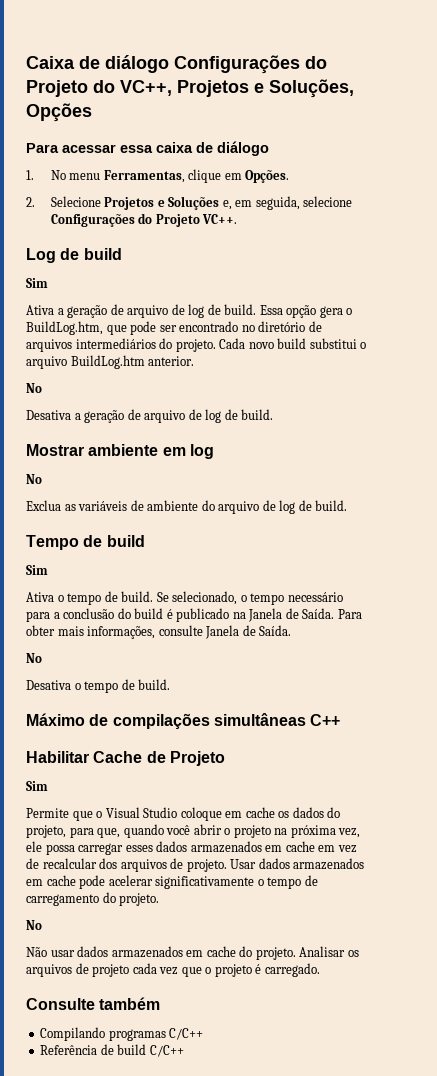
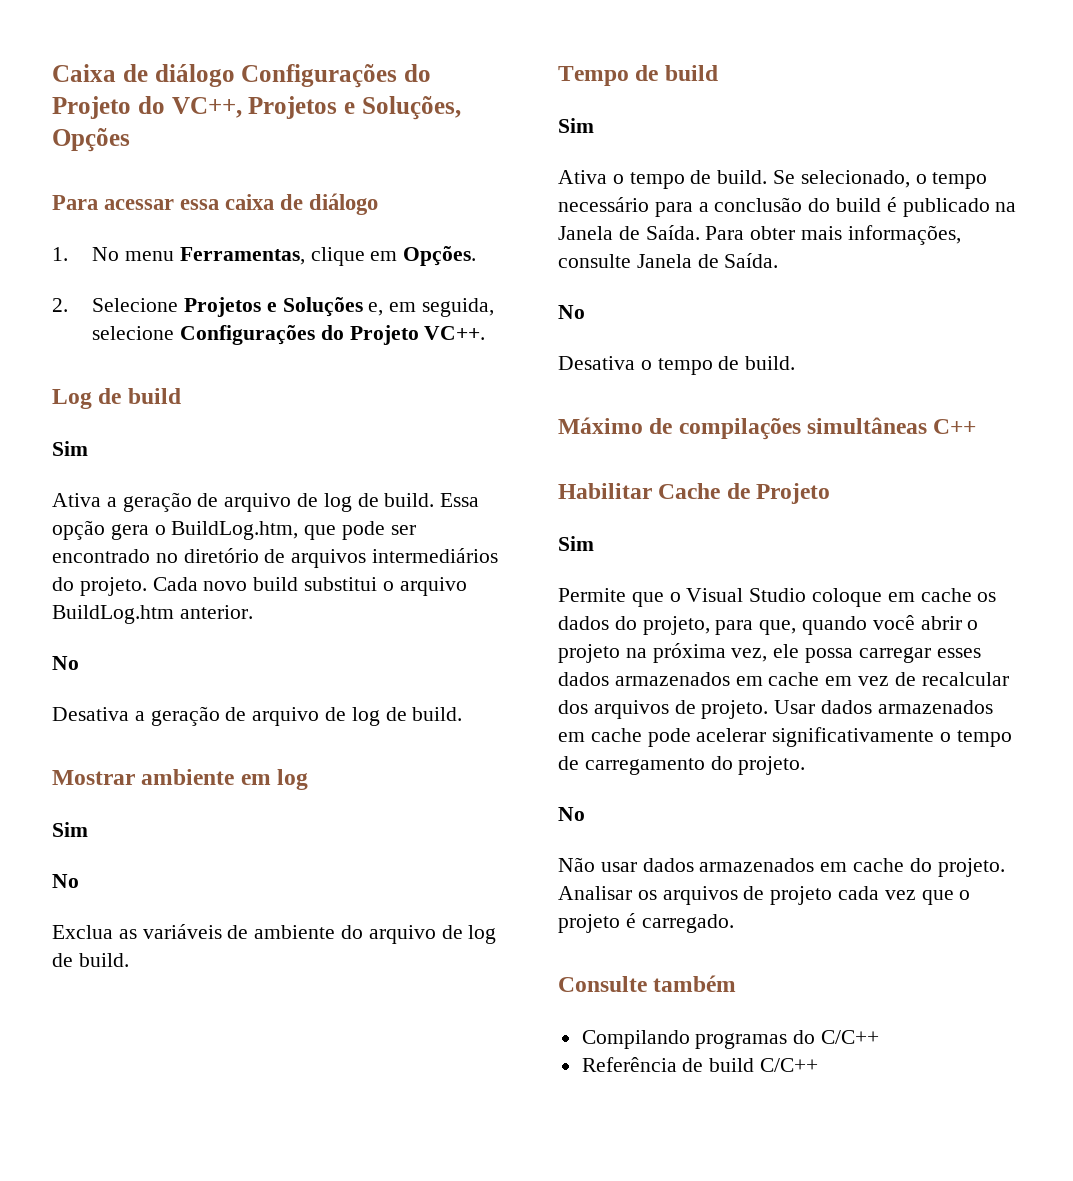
  Mostrar ambiente em log
+ Sim
- Compilando programas C/C++
+ Compilando programas do C/C++

